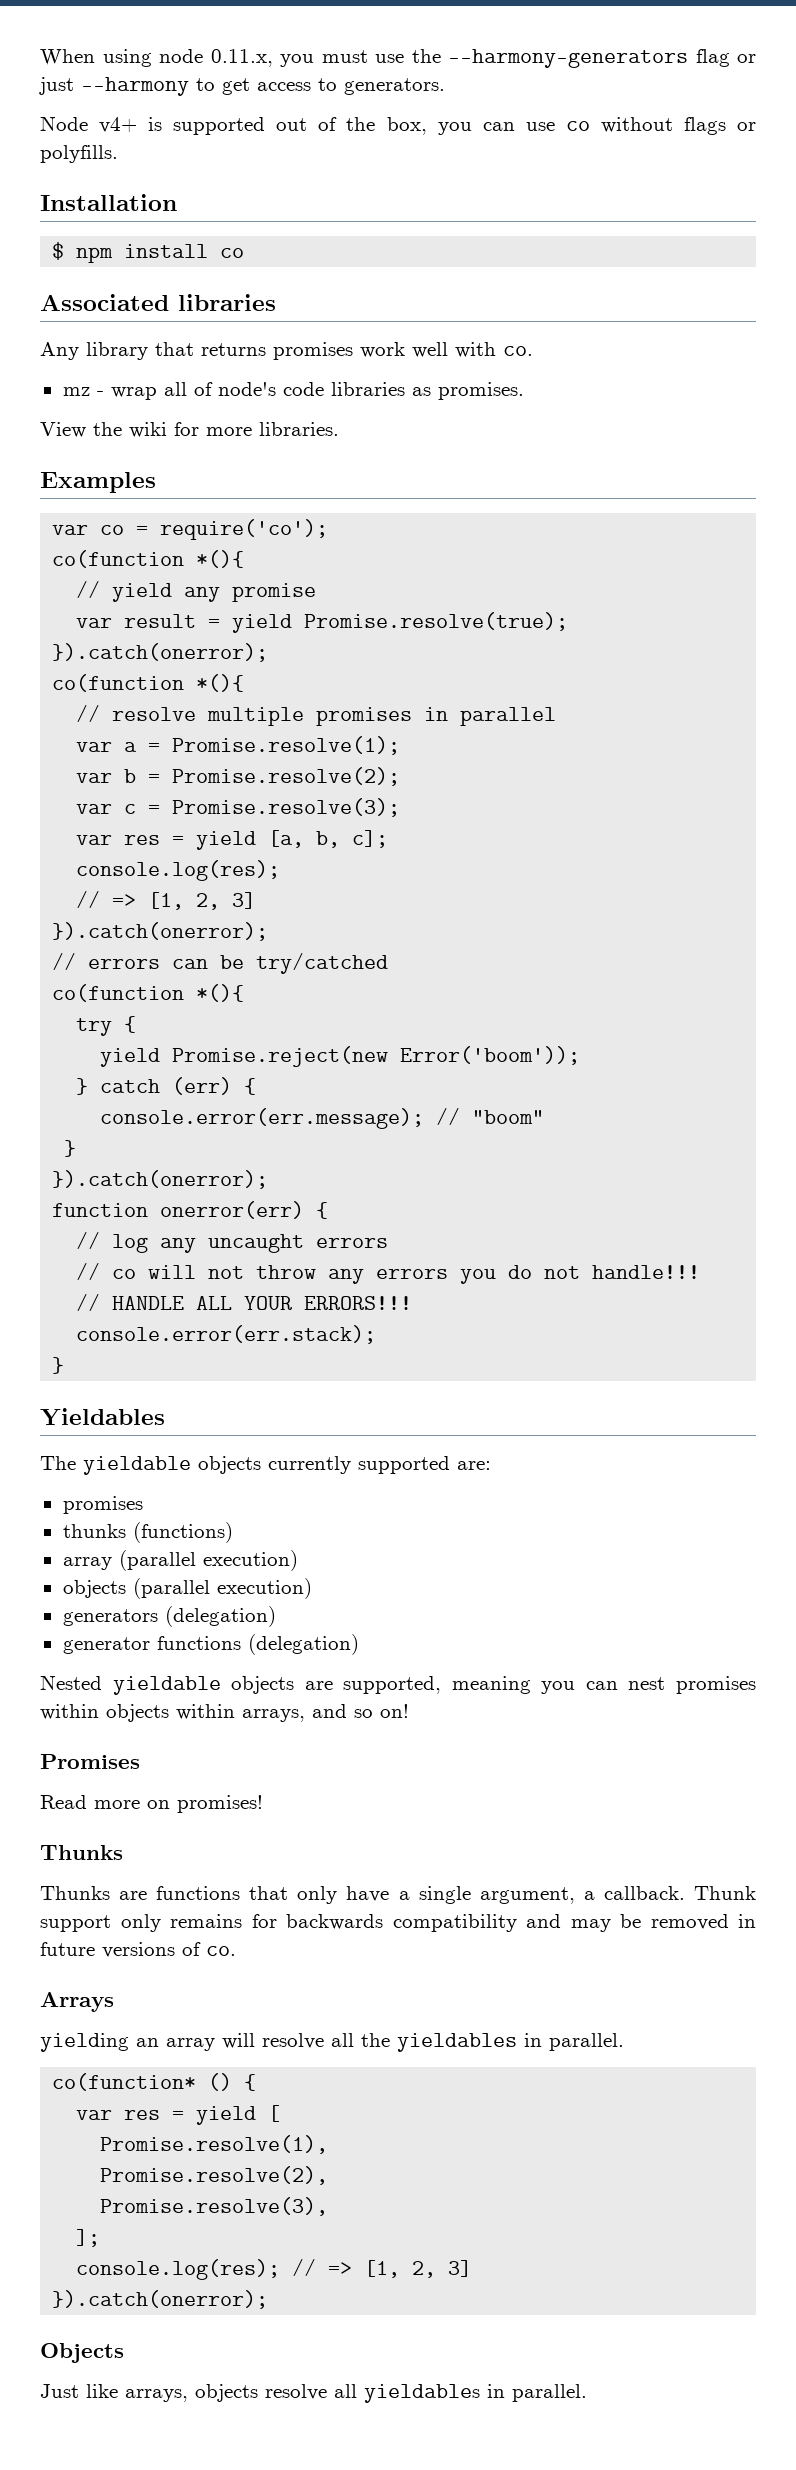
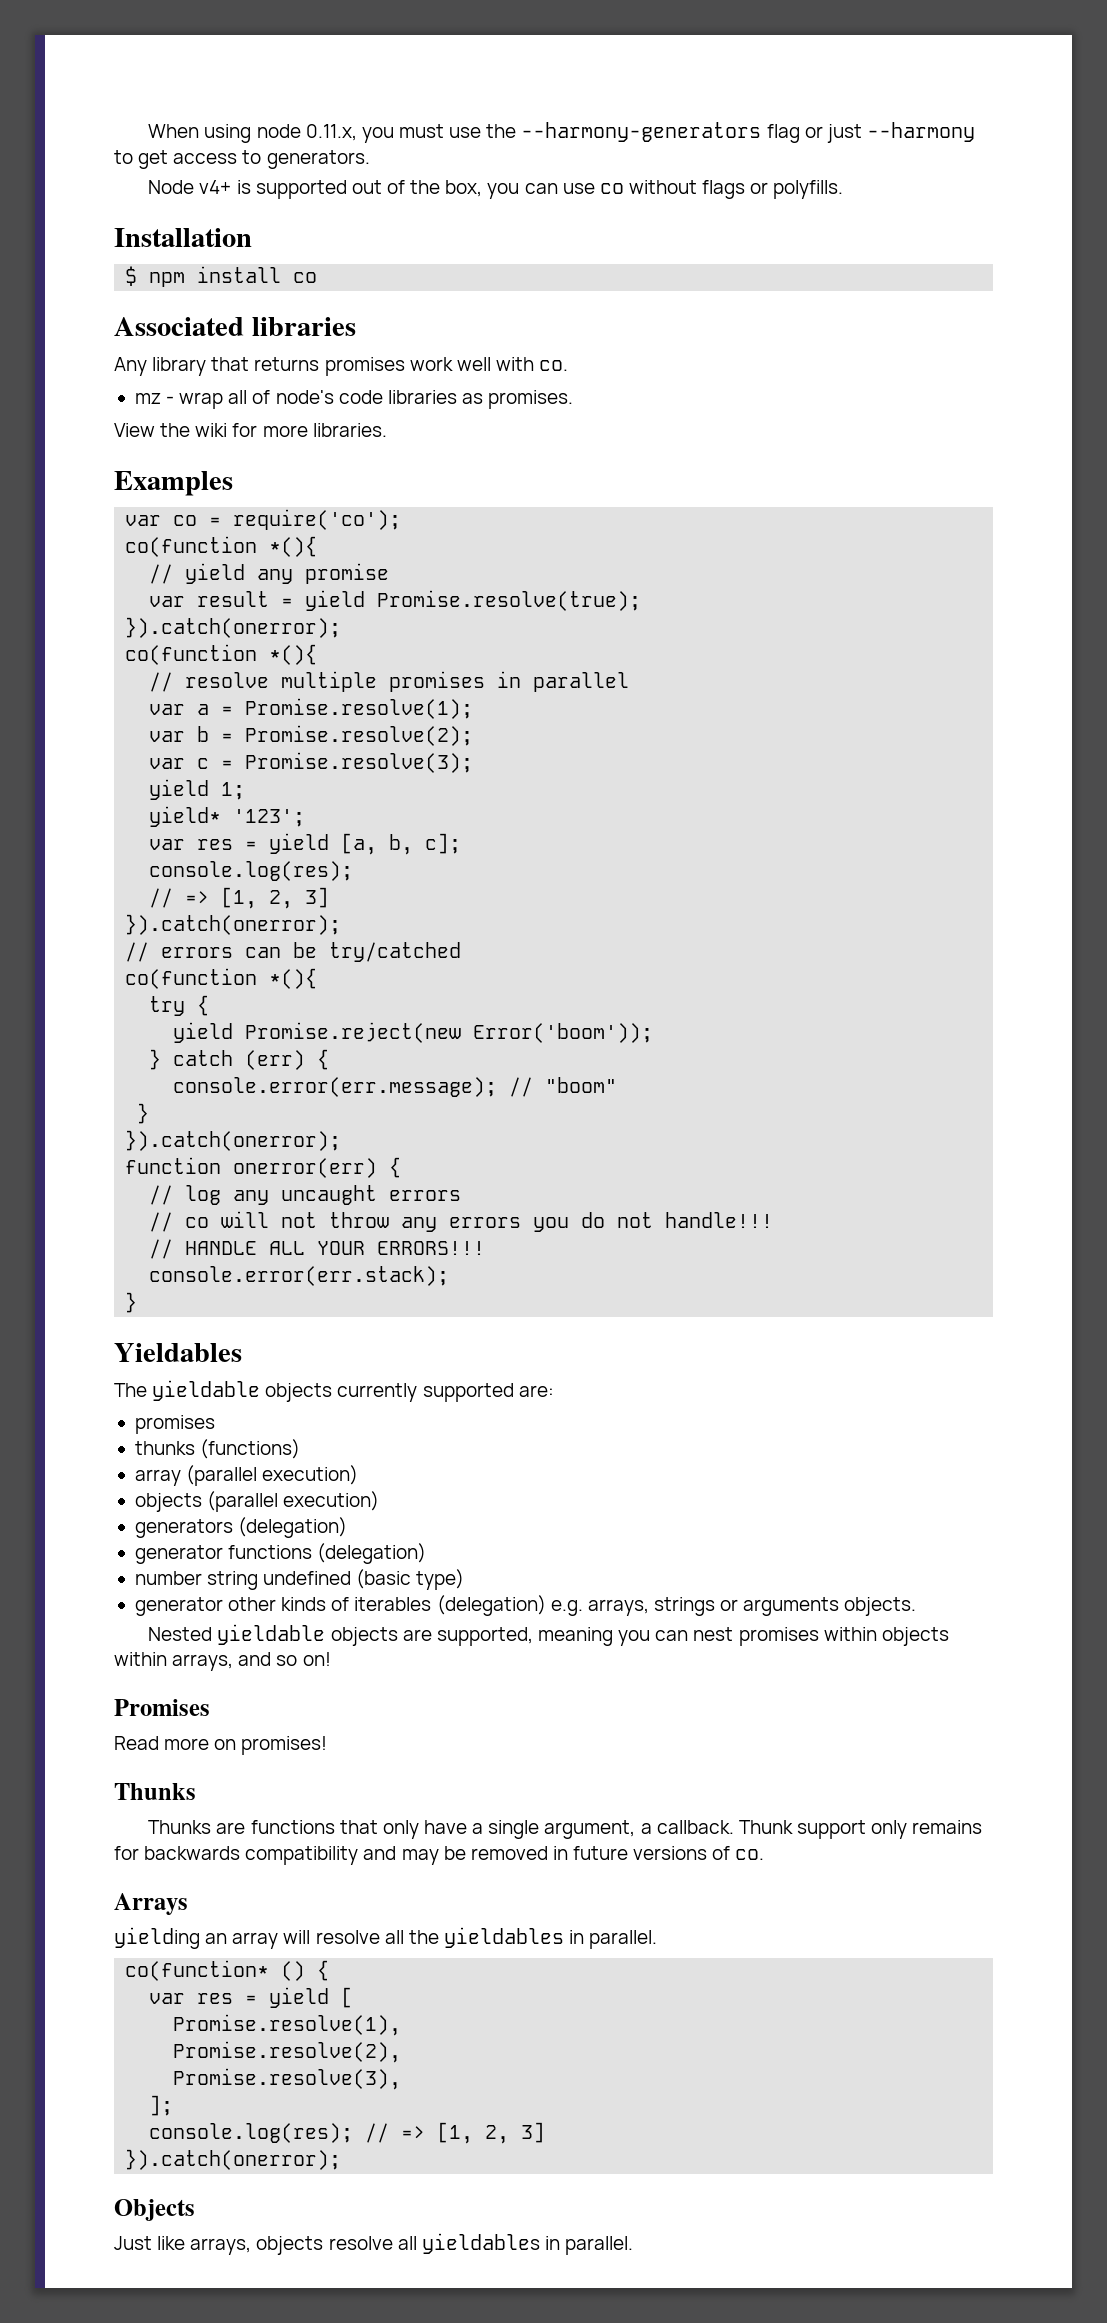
+ yield 1;
+ yield* '123';
+ number string undefined (basic type)
+ generator other kinds of iterables (delegation) e.g. arrays, strings or arguments objects.

